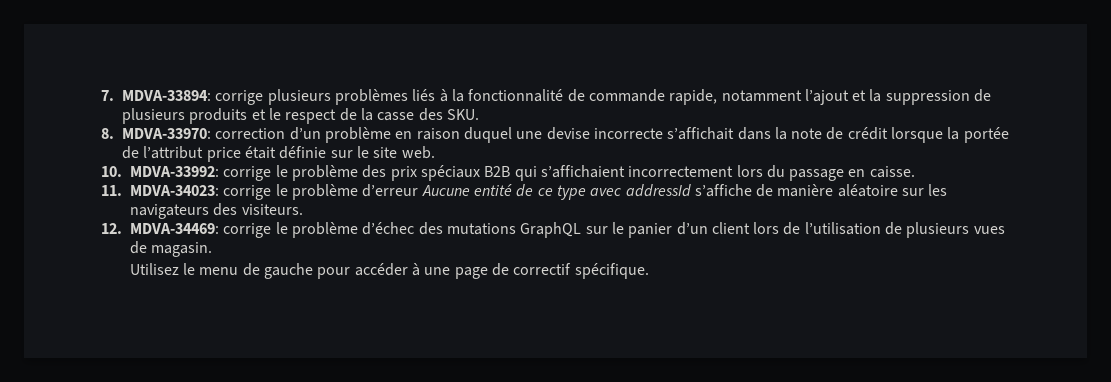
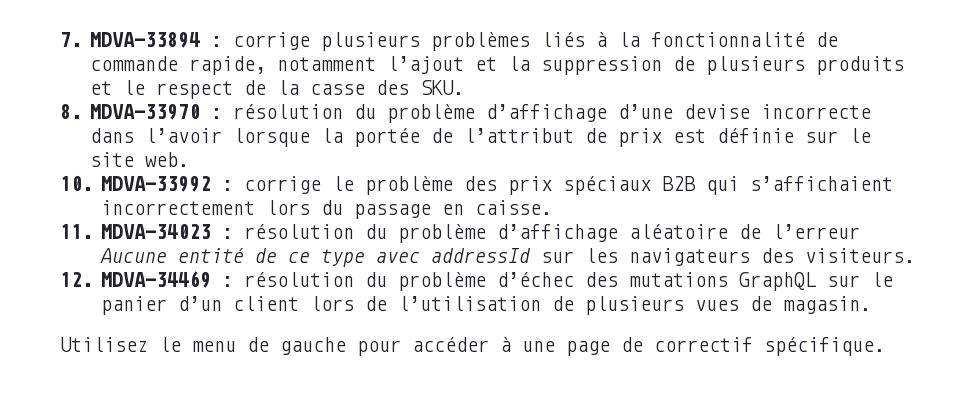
- 7. MDVA-33894: corrige plusieurs problèmes liés à la fonctionnalité de commande rapide, notamment l’ajout et la suppression de plusieurs produits et le respect de la casse des SKU.
+ 7. MDVA-33894 : corrige plusieurs problèmes liés à la fonctionnalité de commande rapide, notamment l’ajout et la suppression de plusieurs produits et le respect de la casse des SKU.
- 8. MDVA-33970: correction d’un problème en raison duquel une devise incorrecte s’affichait dans la note de crédit lorsque la portée de l’attribut price était définie sur le site web.
+ 8. MDVA-33970 : résolution du problème d’affichage d’une devise incorrecte dans l’avoir lorsque la portée de l’attribut de prix est définie sur le site web.
- 10. MDVA-33992: corrige le problème des prix spéciaux B2B qui s’affichaient incorrectement lors du passage en caisse.
+ 10. MDVA-33992 : corrige le problème des prix spéciaux B2B qui s’affichaient incorrectement lors du passage en caisse.
- 11. MDVA-34023: corrige le problème d’erreur Aucune entité de ce type avec addressId s’affiche de manière aléatoire sur les navigateurs des visiteurs.
+ 11. MDVA-34023 : résolution du problème d’affichage aléatoire de l’erreur Aucune entité de ce type avec addressId sur les navigateurs des visiteurs.
- 12. MDVA-34469: corrige le problème d’échec des mutations GraphQL sur le panier d’un client lors de l’utilisation de plusieurs vues de magasin.
+ 12. MDVA-34469 : résolution du problème d’échec des mutations GraphQL sur le panier d’un client lors de l’utilisation de plusieurs vues de magasin.

